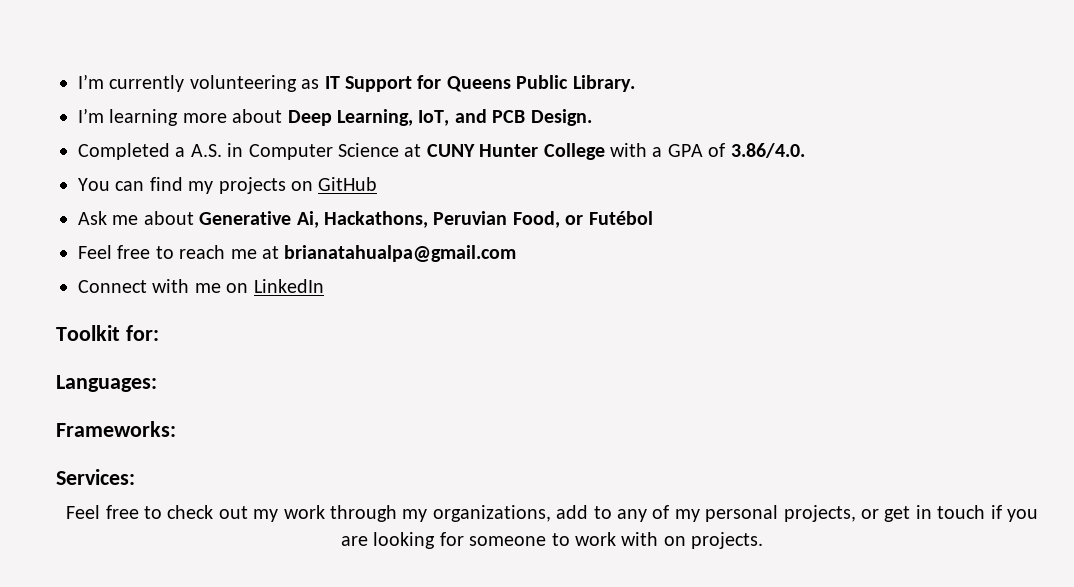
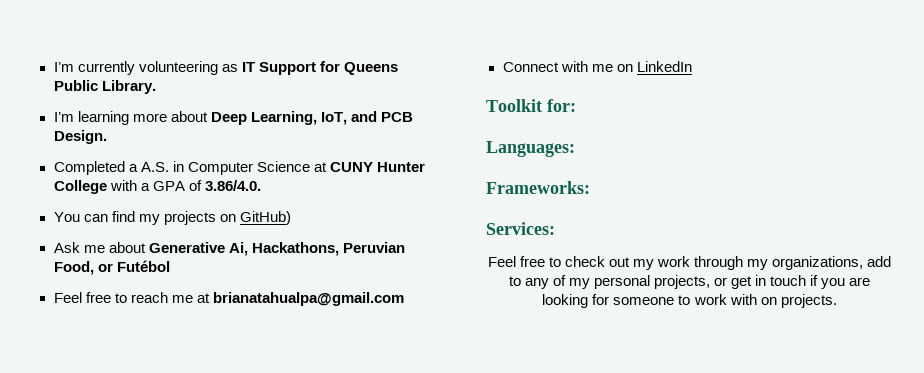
- You can find my projects on GitHub
+ You can find my projects on GitHub)

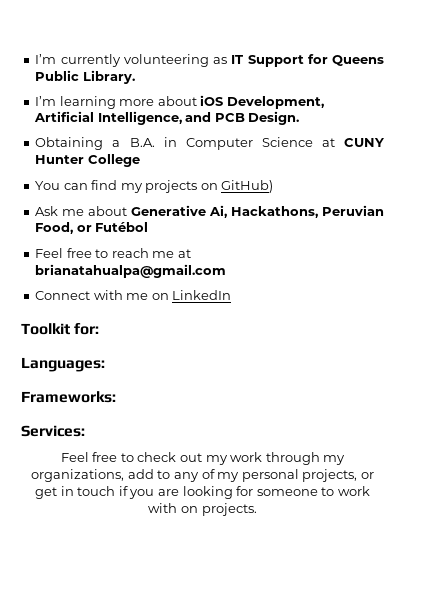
- I’m learning more about Deep Learning, IoT, and PCB Design.
+ I’m learning more about iOS Development, Artificial Intelligence, and PCB Design.
- Completed a A.S. in Computer Science at CUNY Hunter College with a GPA of 3.86/4.0.
+ Obtaining a B.A. in Computer Science at CUNY Hunter College

